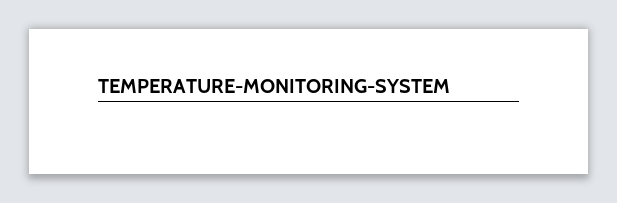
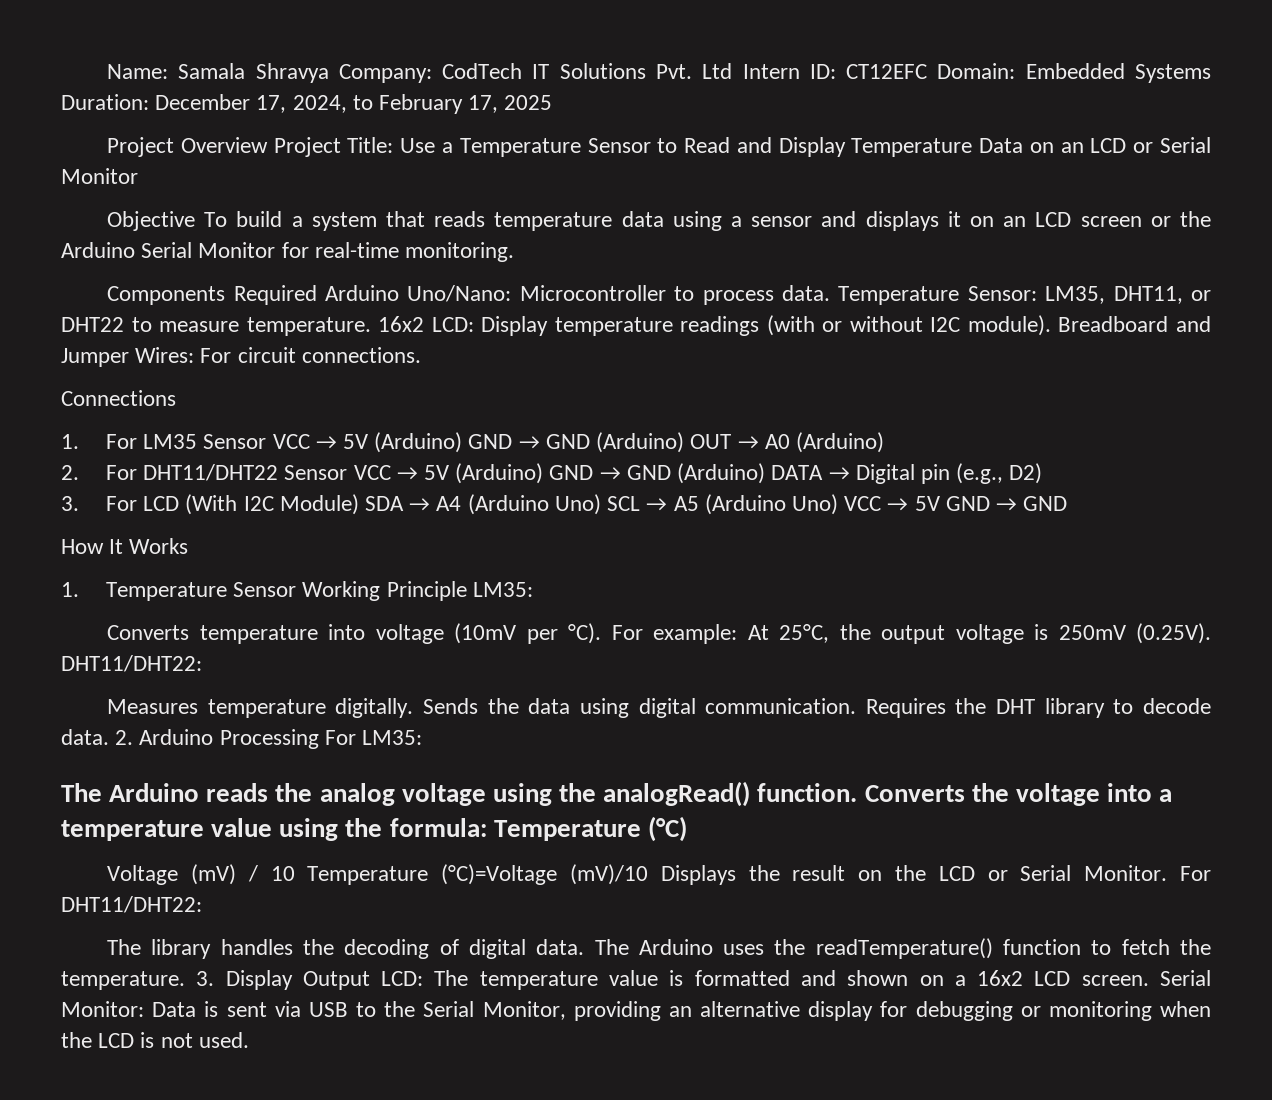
- TEMPERATURE-MONITORING-SYSTEM
+ Name: Samala Shravya Company: CodTech IT Solutions Pvt. Ltd Intern ID: CT12EFC Domain: Embedded Systems Duration: December 17, 2024, to February 17, 2025
+ Project Overview Project Title: Use a Temperature Sensor to Read and Display Temperature Data on an LCD or Serial Monitor
+ Objective To build a system that reads temperature data using a sensor and displays it on an LCD screen or the Arduino Serial Monitor for real-time monitoring.
+ Components Required Arduino Uno/Nano: Microcontroller to process data. Temperature Sensor: LM35, DHT11, or DHT22 to measure temperature. 16x2 LCD: Display temperature readings (with or without I2C module). Breadboard and Jumper Wires: For circuit connections.
+ Connections
+ 1. For LM35 Sensor VCC → 5V (Arduino) GND → GND (Arduino) OUT → A0 (Arduino)
+ 2. For DHT11/DHT22 Sensor VCC → 5V (Arduino) GND → GND (Arduino) DATA → Digital pin (e.g., D2)
+ 3. For LCD (With I2C Module) SDA → A4 (Arduino Uno) SCL → A5 (Arduino Uno) VCC → 5V GND → GND
+ How It Works
+ 1. Temperature Sensor Working Principle LM35:
+ Converts temperature into voltage (10mV per °C). For example: At 25°C, the output voltage is 250mV (0.25V). DHT11/DHT22:
+ Measures temperature digitally. Sends the data using digital communication. Requires the DHT library to decode data. 2. Arduino Processing For LM35:
+ The Arduino reads the analog voltage using the analogRead() function. Converts the voltage into a temperature value using the formula: Temperature (°C)
+ Voltage (mV) / 10 Temperature (°C)=Voltage (mV)/10 Displays the result on the LCD or Serial Monitor. For DHT11/DHT22:
+ The library handles the decoding of digital data. The Arduino uses the readTemperature() function to fetch the temperature. 3. Display Output LCD: The temperature value is formatted and shown on a 16x2 LCD screen. Serial Monitor: Data is sent via USB to the Serial Monitor, providing an alternative display for debugging or monitoring when the LCD is not used.

